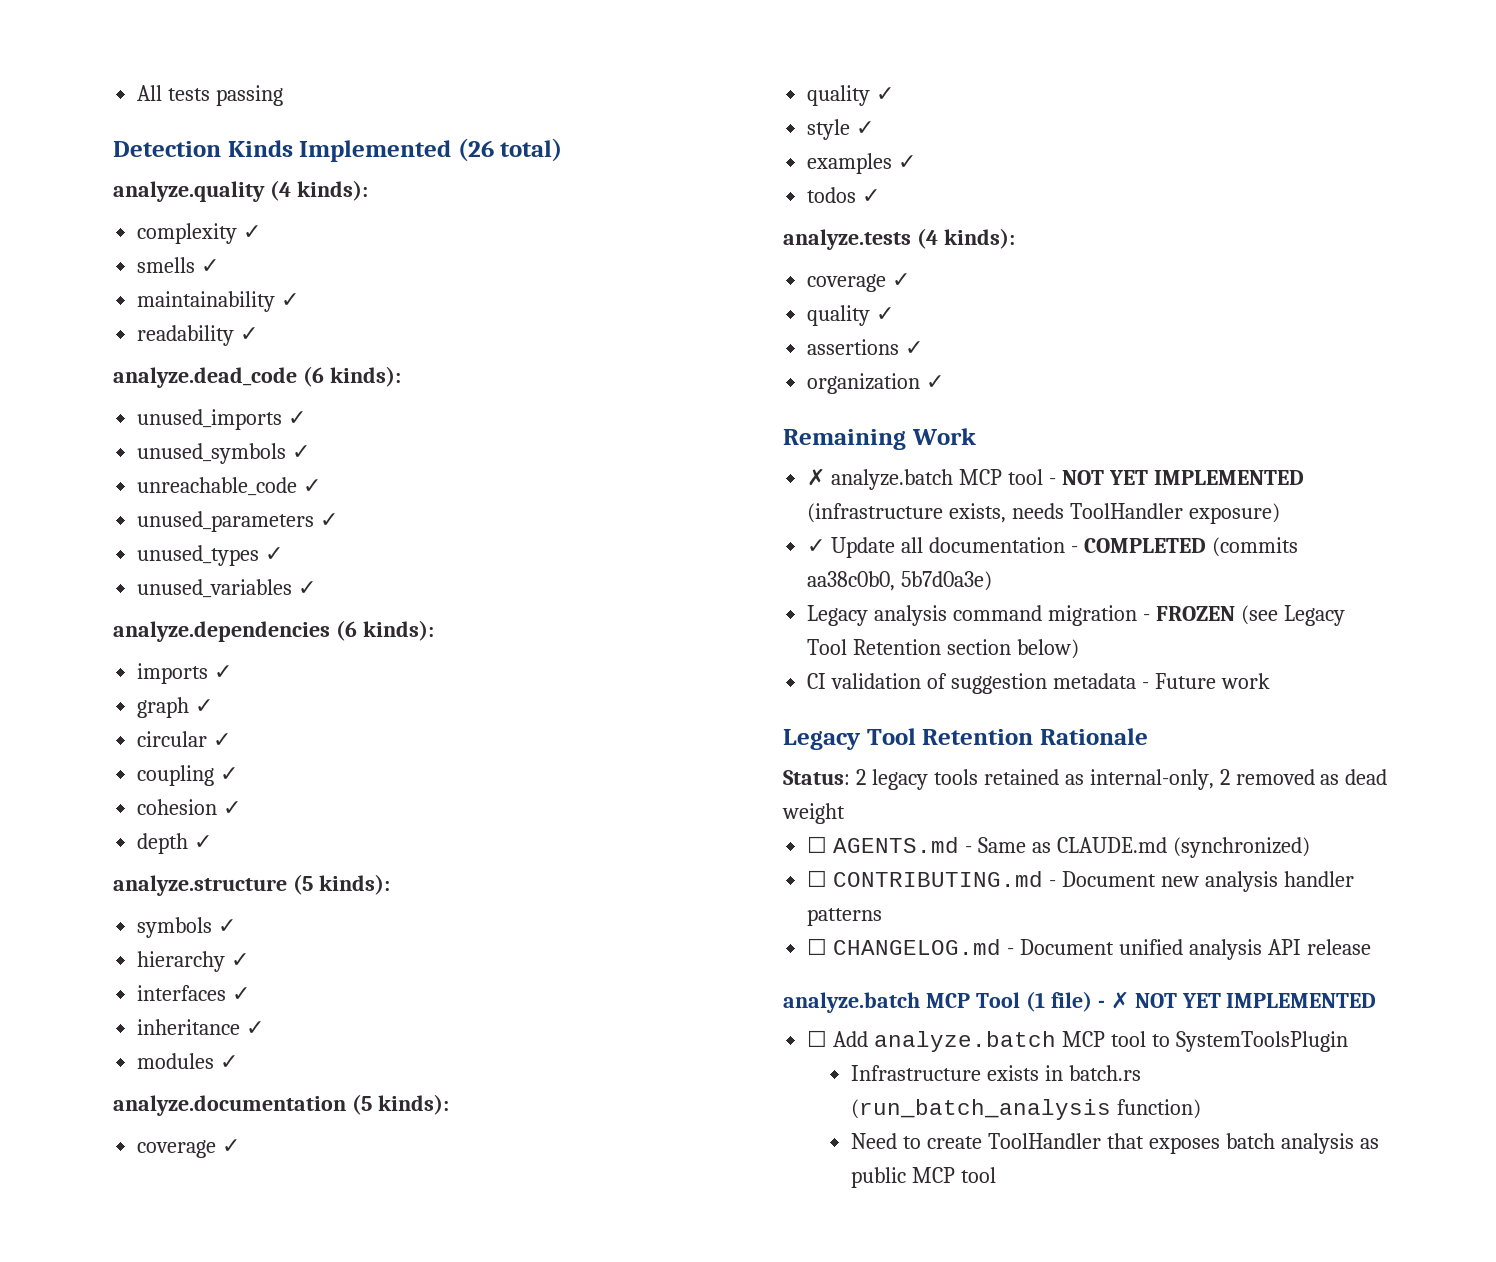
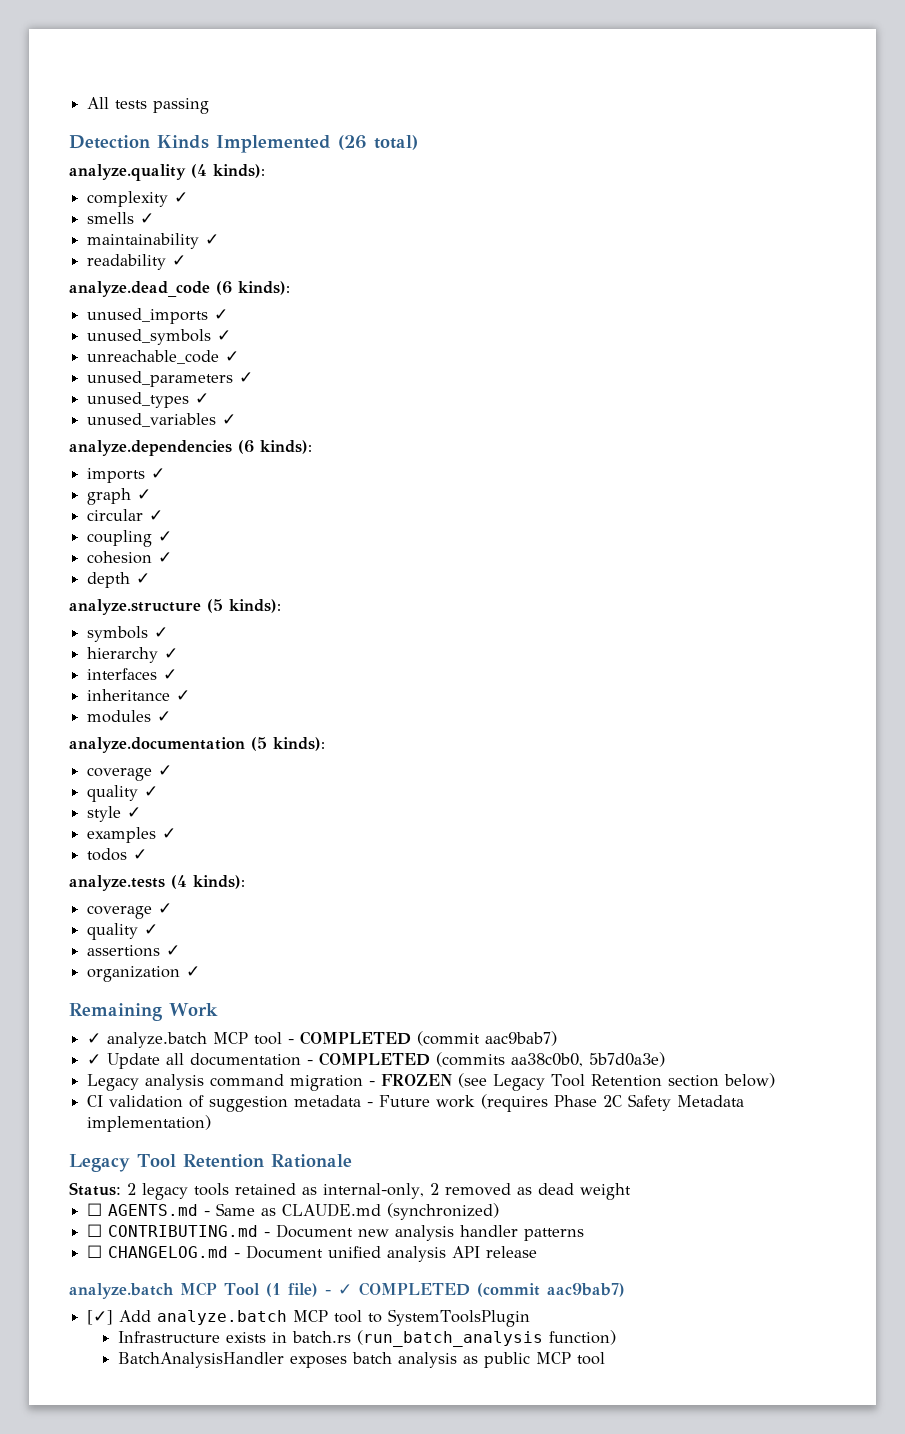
- ✗ analyze.batch MCP tool - NOT YET IMPLEMENTED (infrastructure exists, needs ToolHandler exposure)
+ ✓ analyze.batch MCP tool - COMPLETED (commit aac9bab7)
- CI validation of suggestion metadata - Future work
+ CI validation of suggestion metadata - Future work (requires Phase 2C Safety Metadata implementation)
- analyze.batch MCP Tool (1 file) - ✗ NOT YET IMPLEMENTED
- ☐ Add analyze.batch MCP tool to SystemToolsPlugin
+ analyze.batch MCP Tool (1 file) - ✓ COMPLETED (commit aac9bab7)
+ [✓] Add analyze.batch MCP tool to SystemToolsPlugin
- Need to create ToolHandler that exposes batch analysis as public MCP tool
+ BatchAnalysisHandler exposes batch analysis as public MCP tool

